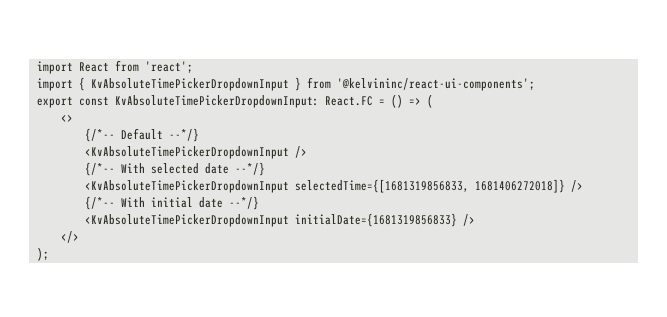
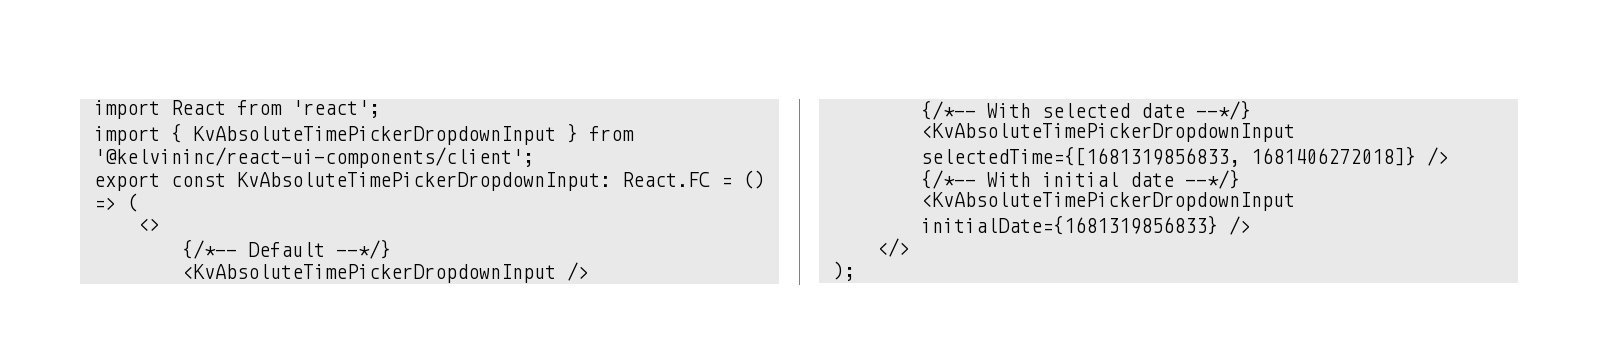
- import { KvAbsoluteTimePickerDropdownInput } from '@kelvininc/react-ui-components';
+ import { KvAbsoluteTimePickerDropdownInput } from '@kelvininc/react-ui-components/client';

